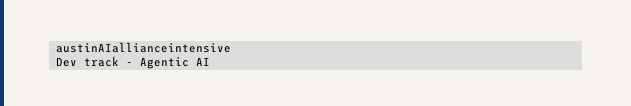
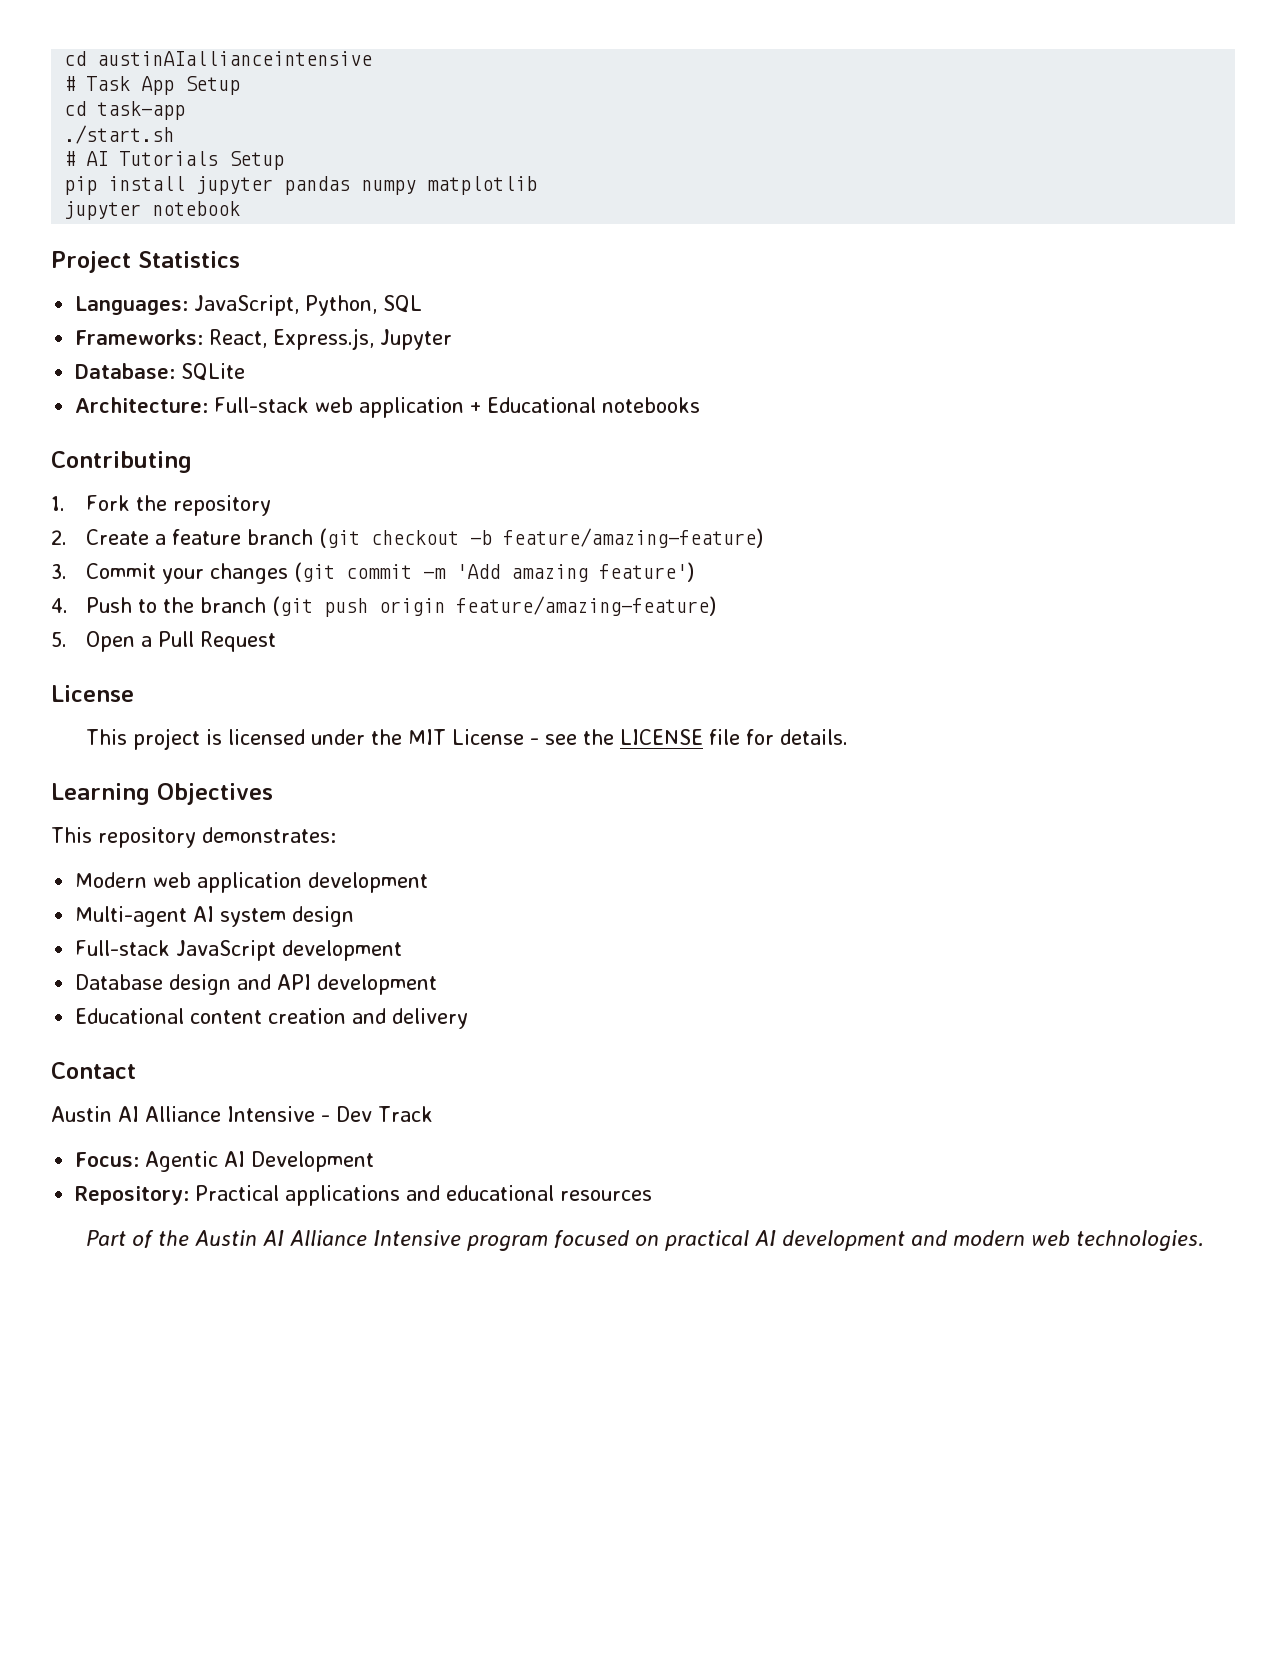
- austinAIallianceintensive
+ cd austinAIallianceintensive
- Dev track - Agentic AI
+ # Task App Setup
+ cd task-app
+ ./start.sh
+ # AI Tutorials Setup
+ pip install jupyter pandas numpy matplotlib
+ jupyter notebook
+ Project Statistics
+ Languages: JavaScript, Python, SQL
+ Frameworks: React, Express.js, Jupyter
+ Database: SQLite
+ Architecture: Full-stack web application + Educational notebooks
+ Contributing
+ 1. Fork the repository
+ 2. Create a feature branch (git checkout -b feature/amazing-feature)
+ 3. Commit your changes (git commit -m 'Add amazing feature')
+ 4. Push to the branch (git push origin feature/amazing-feature)
+ 5. Open a Pull Request
+ License
+ This project is licensed under the MIT License - see the LICENSE file for details.
+ Learning Objectives
+ This repository demonstrates:
+ Modern web application development
+ Multi-agent AI system design
+ Full-stack JavaScript development
+ Database design and API development
+ Educational content creation and delivery
+ Contact
+ Austin AI Alliance Intensive - Dev Track
+ Focus: Agentic AI Development
+ Repository: Practical applications and educational resources
+ Part of the Austin AI Alliance Intensive program focused on practical AI development and modern web technologies.

